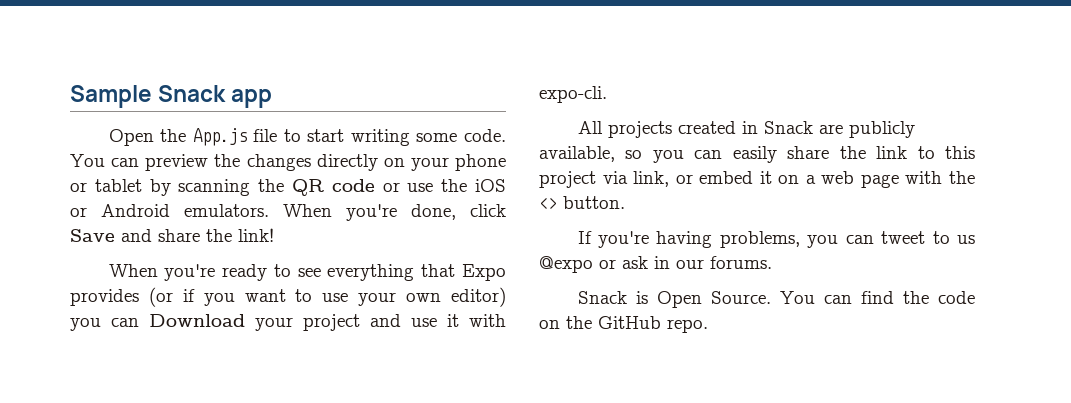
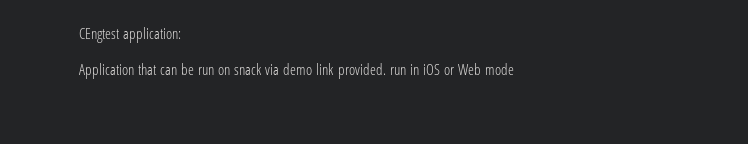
- Sample Snack app
- Open the App.js file to start writing some code. You can preview the changes directly on your phone or tablet by scanning the QR code or use the iOS or Android emulators. When you're done, click Save and share the link!
- When you're ready to see everything that Expo provides (or if you want to use your own editor) you can Download your project and use it with expo-cli.
- All projects created in Snack are publicly available, so you can easily share the link to this project via link, or embed it on a web page with the <> button.
- If you're having problems, you can tweet to us @expo or ask in our forums.
- Snack is Open Source. You can find the code on the GitHub repo.
+ CEngtest application:
+ Application that can be run on snack via demo link provided. run in iOS or Web mode

